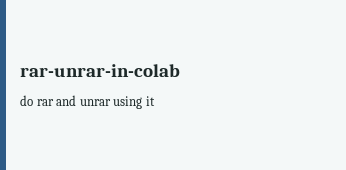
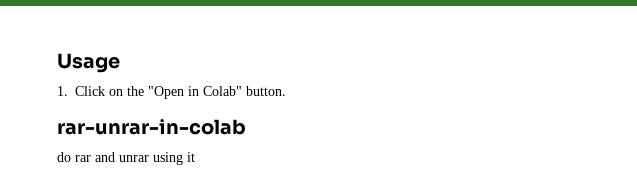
+ Usage
+ 1. Click on the "Open in Colab" button.

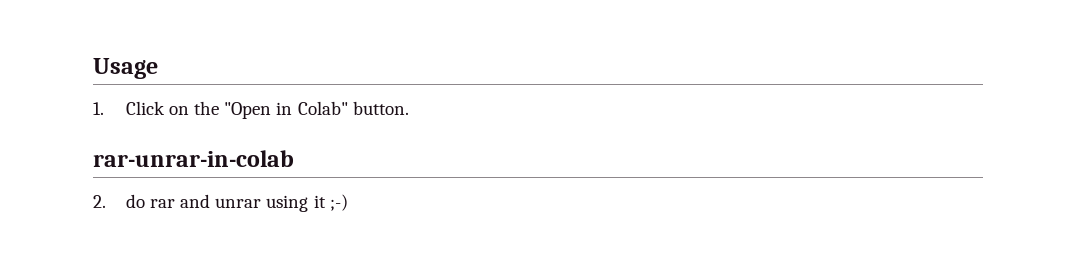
- do rar and unrar using it
+ 2. do rar and unrar using it ;-)

